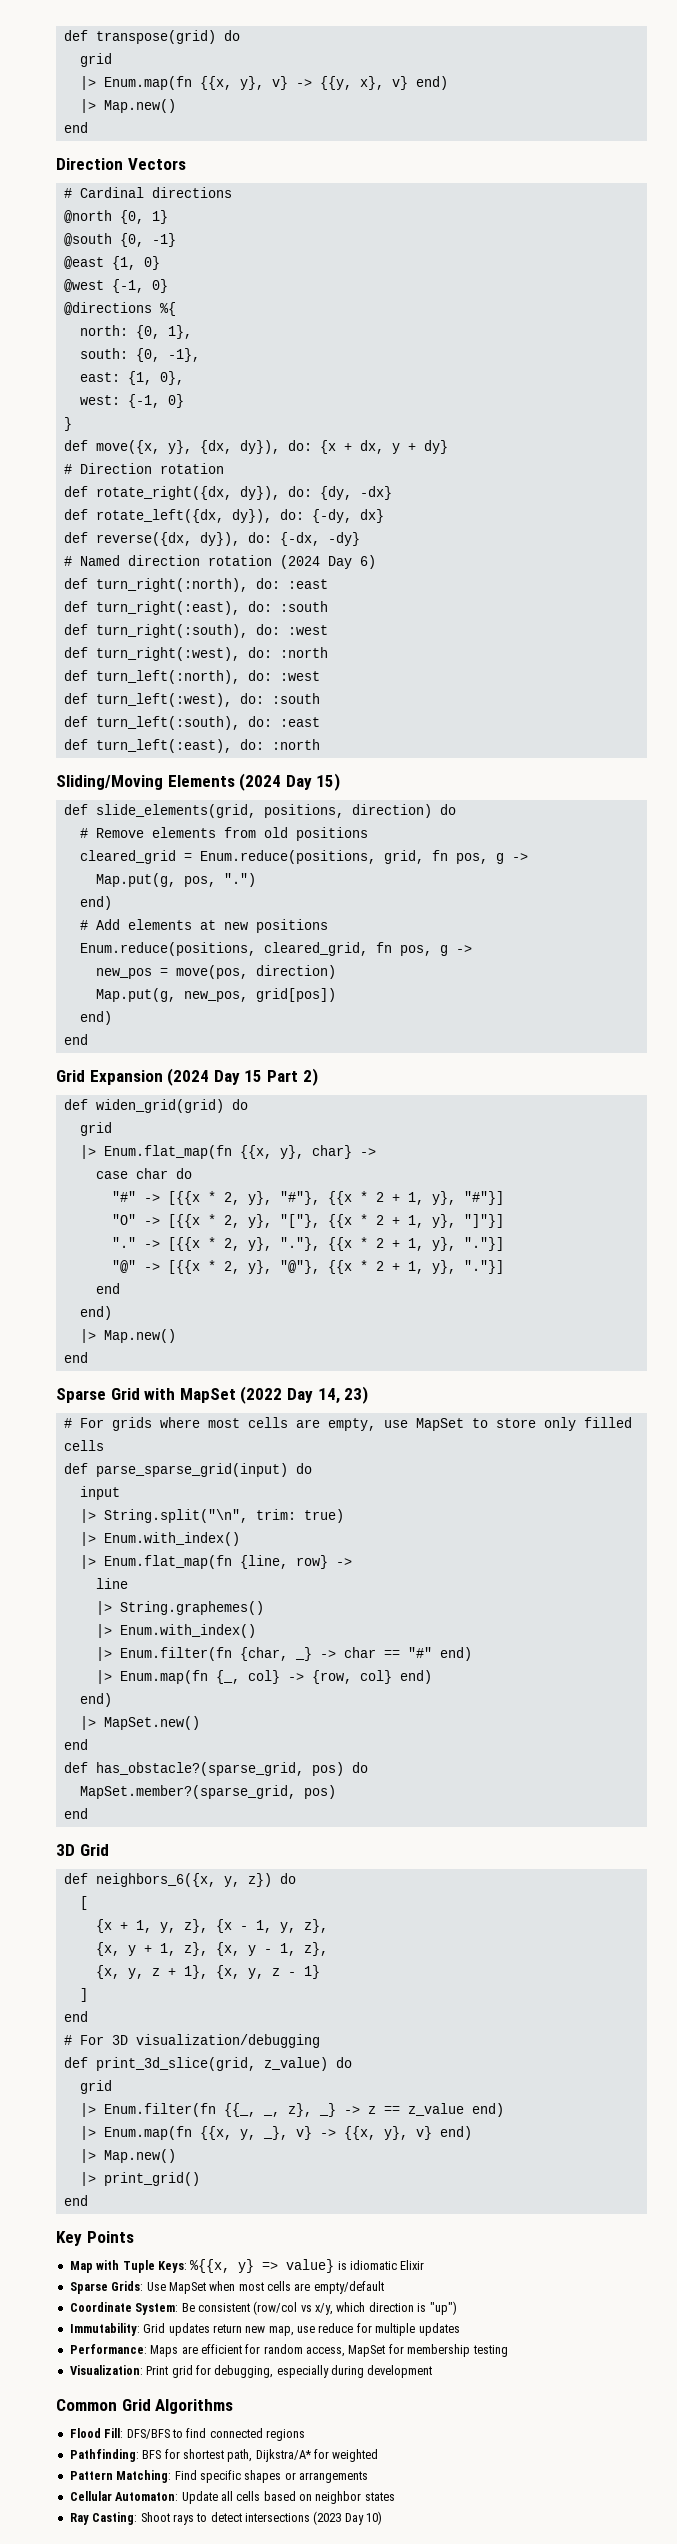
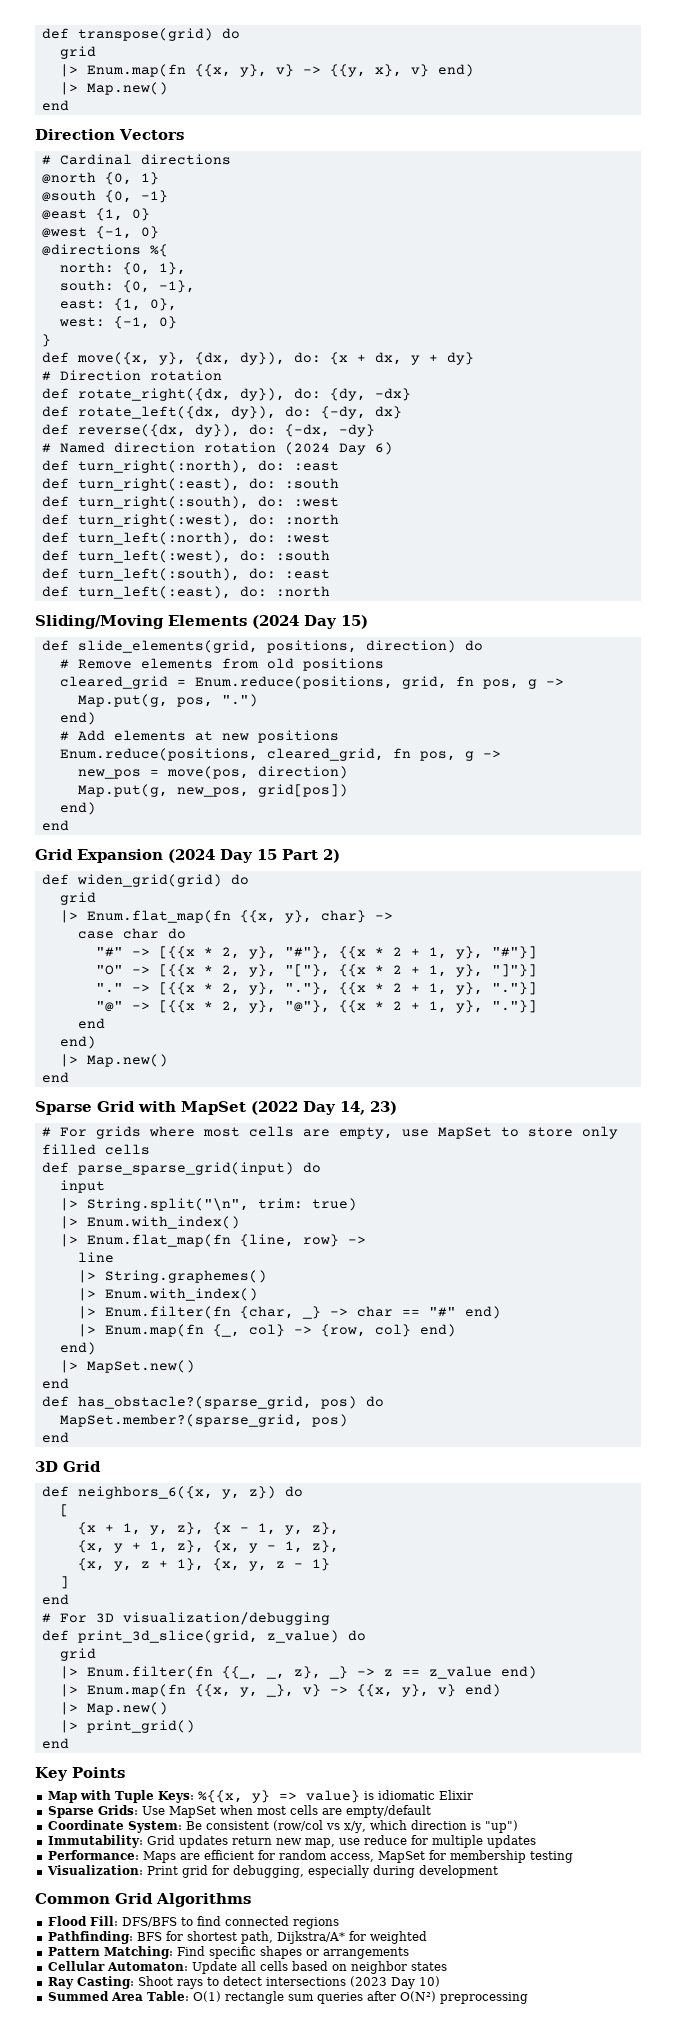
+ Summed Area Table: O(1) rectangle sum queries after O(N²) preprocessing

